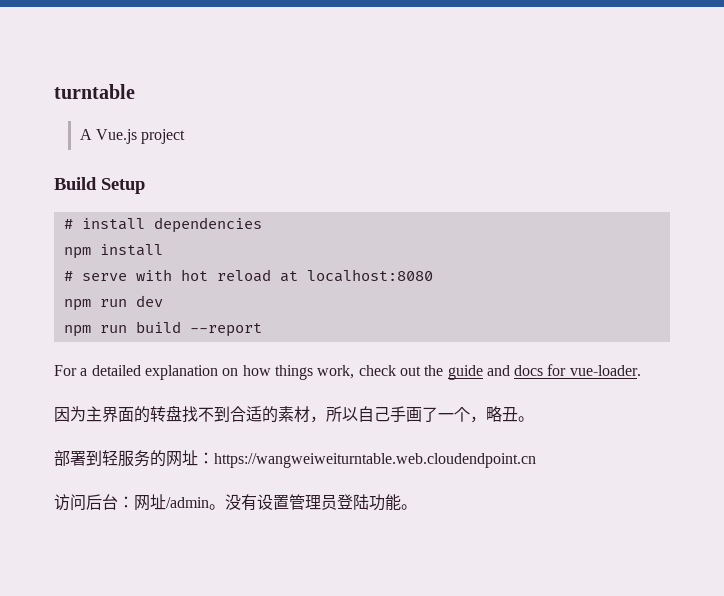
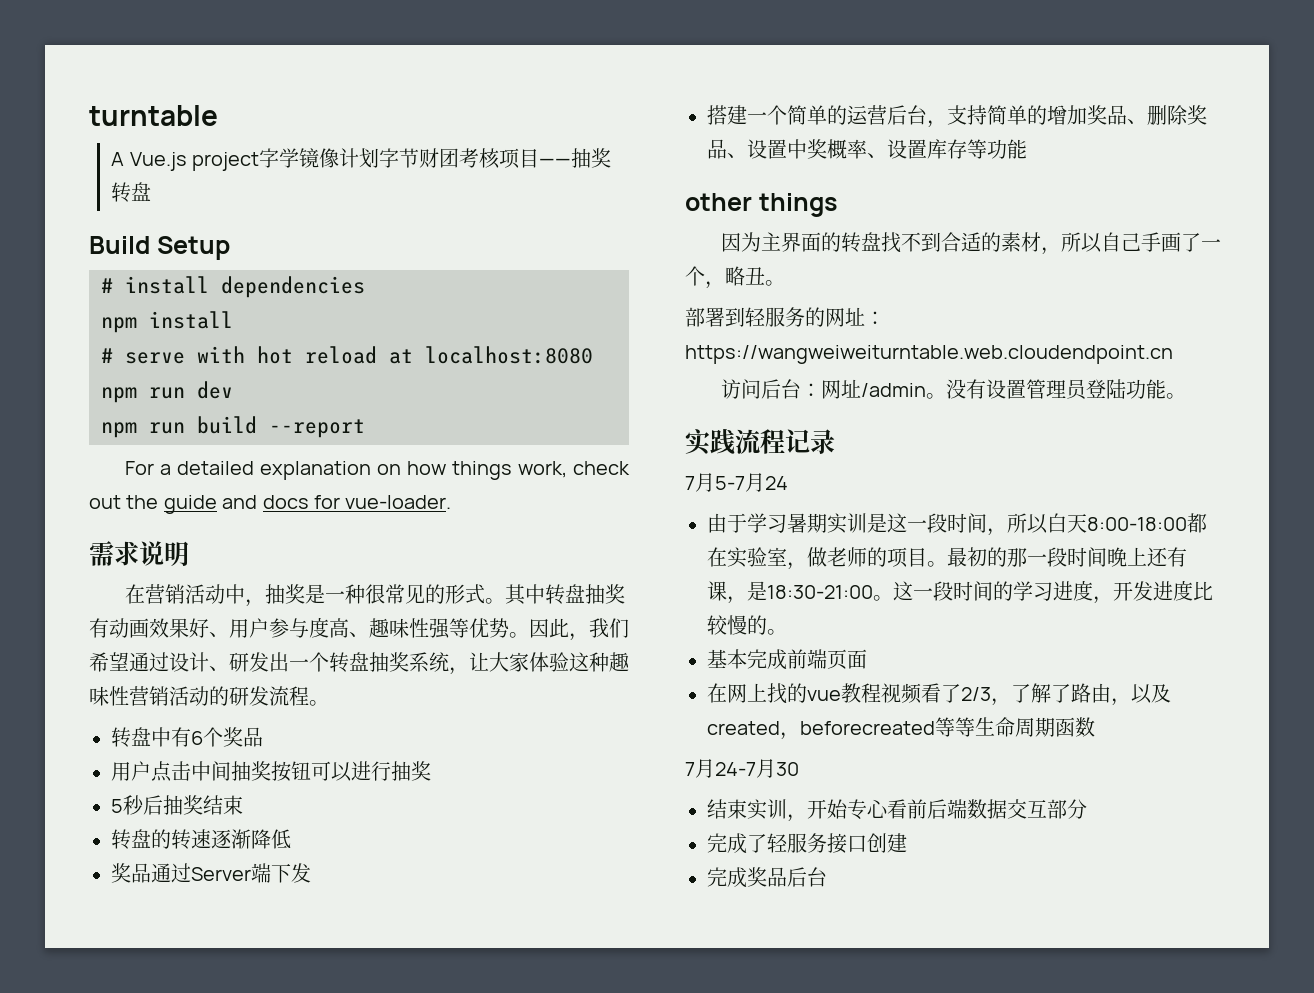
- A Vue.js project
+ A Vue.js project字学镜像计划字节财团考核项目——抽奖转盘
+ 需求说明
+ 在营销活动中，抽奖是一种很常见的形式。其中转盘抽奖有动画效果好、用户参与度高、趣味性强等优势。因此，我们希望通过设计、研发出一个转盘抽奖系统，让大家体验这种趣味性营销活动的研发流程。
+ 转盘中有6个奖品
+ 用户点击中间抽奖按钮可以进行抽奖
+ 5秒后抽奖结束
+ 转盘的转速逐渐降低
+ 奖品通过Server端下发
+ 搭建一个简单的运营后台，支持简单的增加奖品、删除奖品、设置中奖概率、设置库存等功能
+ other things
+ 实践流程记录
+ 7月5-7月24
+ 由于学习暑期实训是这一段时间，所以白天8:00-18:00都在实验室，做老师的项目。最初的那一段时间晚上还有课，是18:30-21:00。这一段时间的学习进度，开发进度比较慢的。
+ 基本完成前端页面
+ 在网上找的vue教程视频看了2/3，了解了路由，以及created，beforecreated等等生命周期函数
+ 7月24-7月30
+ 结束实训，开始专心看前后端数据交互部分
+ 完成了轻服务接口创建
+ 完成奖品后台

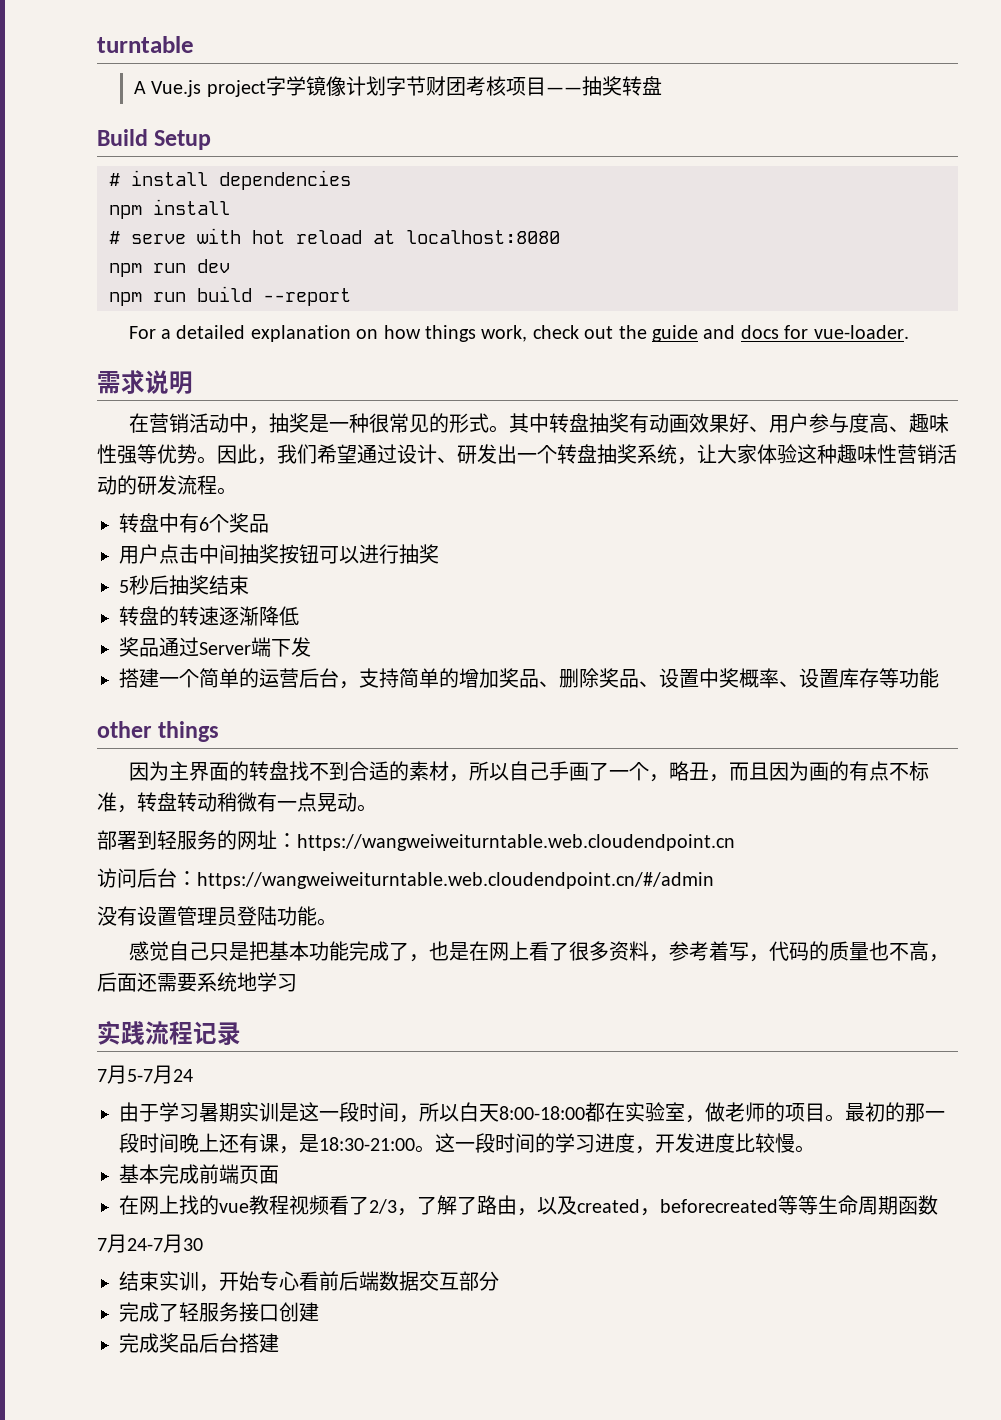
- 因为主界面的转盘找不到合适的素材，所以自己手画了一个，略丑。
+ 因为主界面的转盘找不到合适的素材，所以自己手画了一个，略丑，而且因为画的有点不标准，转盘转动稍微有一点晃动。
- 访问后台：网址/admin。没有设置管理员登陆功能。
+ 访问后台：https://wangweiweiturntable.web.cloudendpoint.cn/#/admin
+ 没有设置管理员登陆功能。
+ 感觉自己只是把基本功能完成了，也是在网上看了很多资料，参考着写，代码的质量也不高，后面还需要系统地学习
- 这一段时间的学习进度，开发进度比较慢的。
+ 这一段时间的学习进度，开发进度比较慢。
- 完成奖品后台
+ 完成奖品后台搭建

